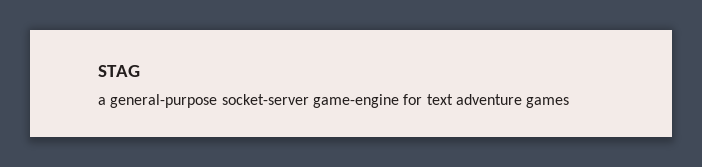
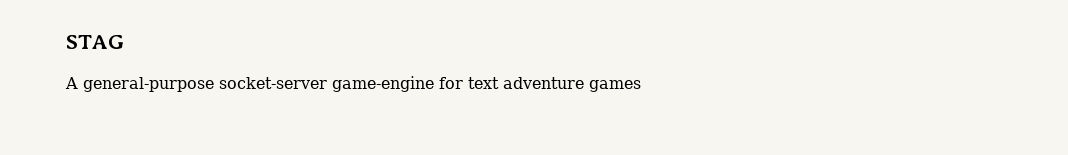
- a general-purpose socket-server game-engine for text adventure games
+ A general-purpose socket-server game-engine for text adventure games

